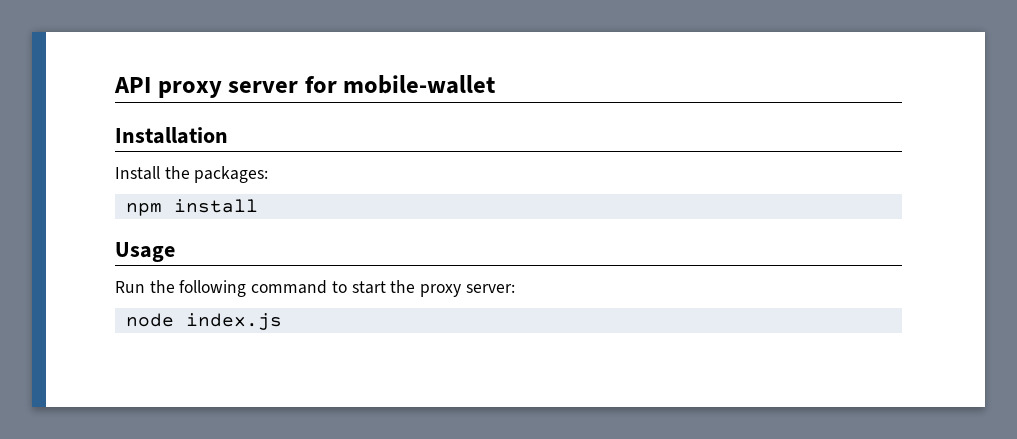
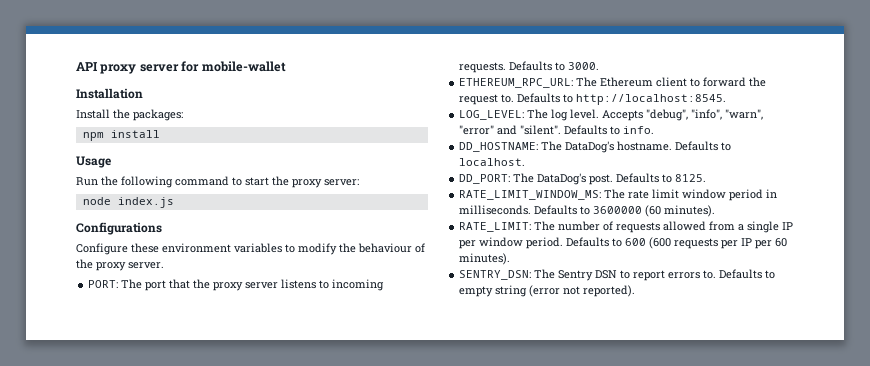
+ Configurations
+ Configure these environment variables to modify the behaviour of the proxy server.
+ PORT: The port that the proxy server listens to incoming requests. Defaults to 3000.
+ ETHEREUM_RPC_URL: The Ethereum client to forward the request to. Defaults to http://localhost:8545.
+ LOG_LEVEL: The log level. Accepts "debug", "info", "warn", "error" and "silent". Defaults to info.
+ DD_HOSTNAME: The DataDog's hostname. Defaults to localhost.
+ DD_PORT: The DataDog's post. Defaults to 8125.
+ RATE_LIMIT_WINDOW_MS: The rate limit window period in milliseconds. Defaults to 3600000 (60 minutes).
+ RATE_LIMIT: The number of requests allowed from a single IP per window period. Defaults to 600 (600 requests per IP per 60 minutes).
+ SENTRY_DSN: The Sentry DSN to report errors to. Defaults to empty string (error not reported).

